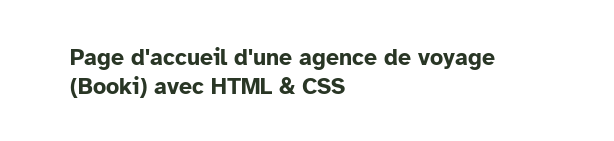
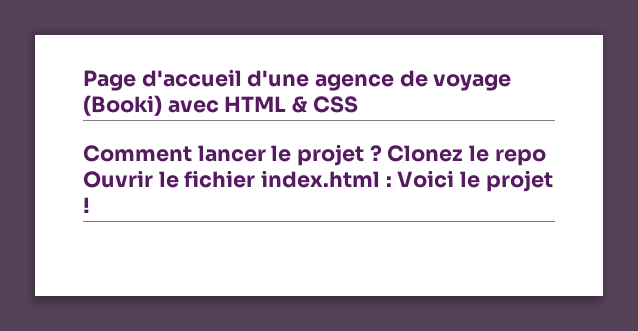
+ Comment lancer le projet ? Clonez le repo Ouvrir le fichier index.html : Voici le projet !

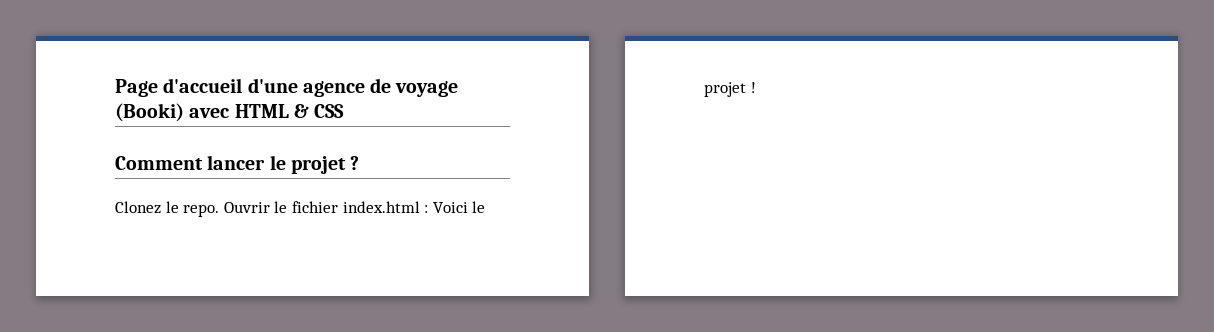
- Comment lancer le projet ? Clonez le repo Ouvrir le fichier index.html : Voici le projet !
+ Comment lancer le projet ?
+ Clonez le repo. Ouvrir le fichier index.html : Voici le projet !

